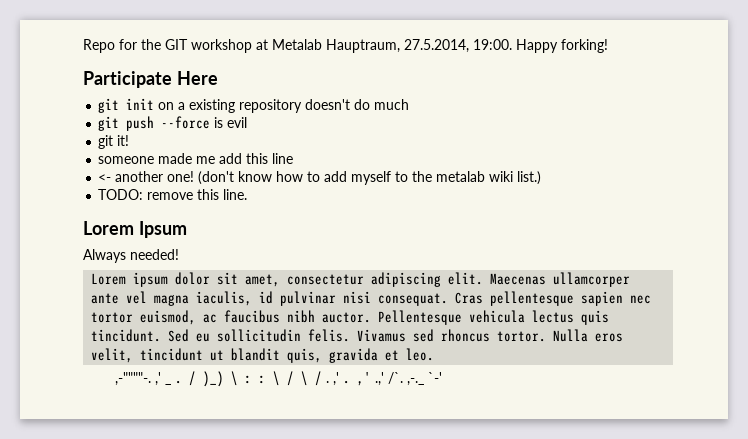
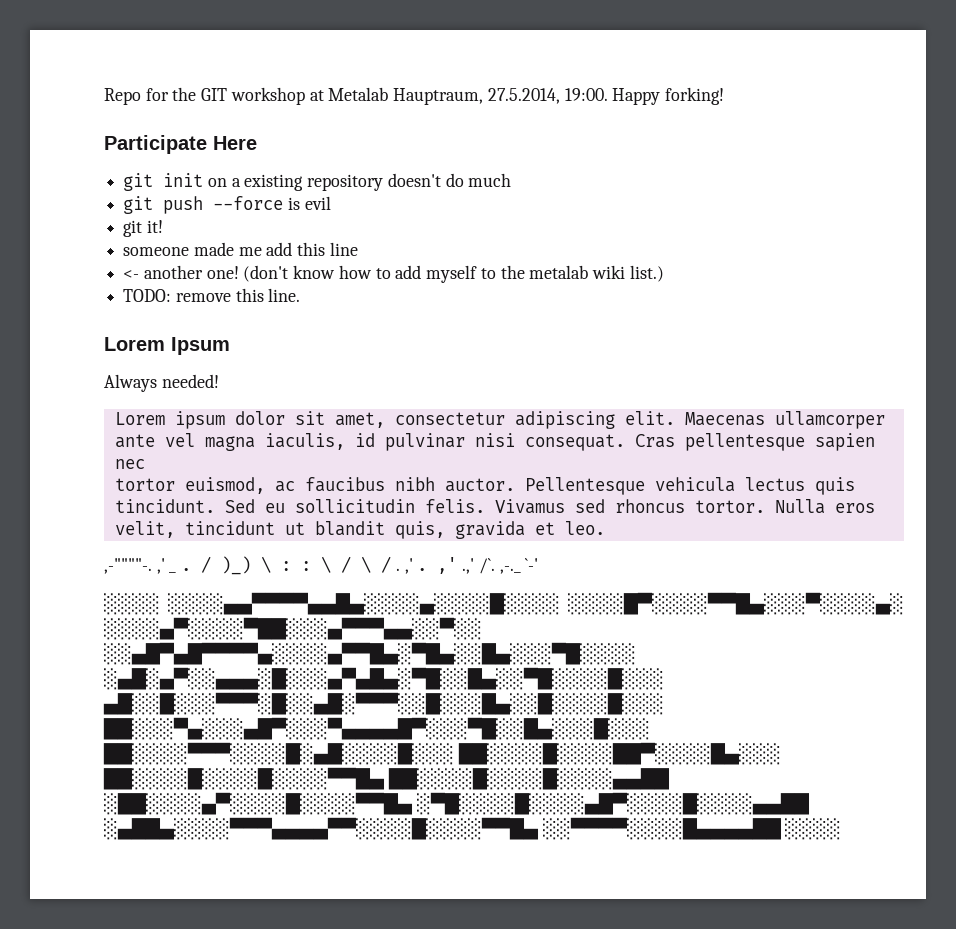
+ ░░░░ ░░░░▄▄▀▀▀▀▄▄█▄░░░░▄░░░░█░░░░ ░░░░█▀░░░░▀▀█▄░░░▀░░░░▄░ ░░░░▄▀░░░░▀██░░░▄▀▀▀▄▄░░▀░░ ░░▄█▀▄█▀▀▀▀▄░░░░▄▀▀█▄░▀█▄░░█▄░░░▀█░░░░ ░▄█░▄▀░░▄▄▄░█░░░▄▀▄█▄░▀█░░█▄░░▀█░░░░█░░░ ▄█░░█░░░▀▀▀░█░░▄█░▀▀▀░░█░░░█▄░░█░░░░█░░░ ██░░░▀▄░░░▄█▀░░░▀▄▄▄▄█▀░░░▀█░░█▄░░░█░░░ ██░░░░▀▀▀░░░░█░▄█░░░░█░░░ ██░░░░█░░░░██▀░░░░█▄░░░ ██░░░░█░░░░█░░░░▀▀█▄ ██░░░░█░░░░█░░░░▄▄██ ░██░░░░▄▀░░░░█░░░░▀▀█▄ ░▀█░░░░█░░░░▄█▀░░░░█░░░░▄▄██ ░▄██▄░░░░▀▀▀▄▄▄▄▀▀░░░░█░░░░▀▀█▄ ░░▀▀▀▀░░░░█▄▄▄▄██ ░░░░

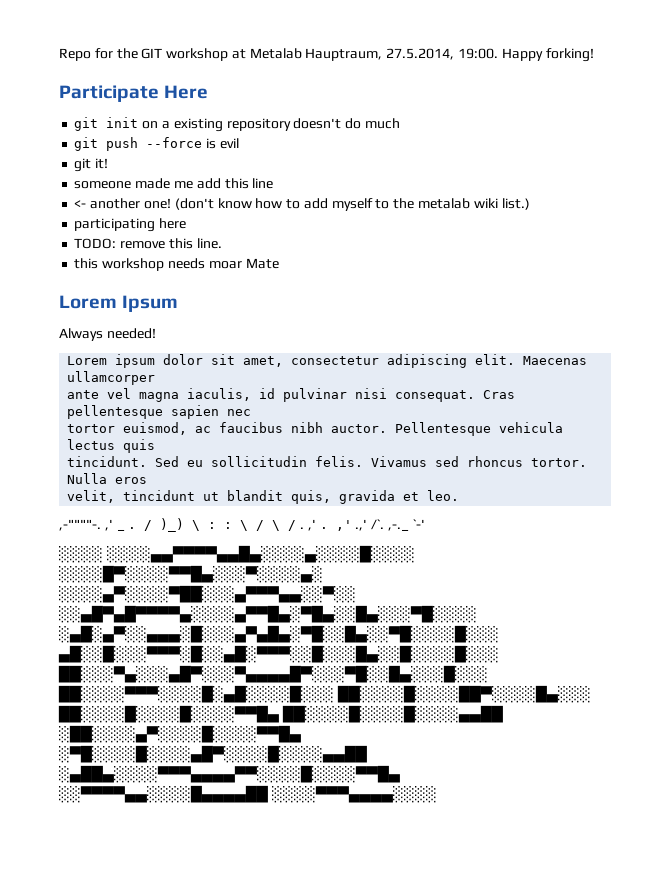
+ participating here
+ this workshop needs moar Mate
- ░░░░ ░░░░▄▄▀▀▀▀▄▄█▄░░░░▄░░░░█░░░░ ░░░░█▀░░░░▀▀█▄░░░▀░░░░▄░ ░░░░▄▀░░░░▀██░░░▄▀▀▀▄▄░░▀░░ ░░▄█▀▄█▀▀▀▀▄░░░░▄▀▀█▄░▀█▄░░█▄░░░▀█░░░░ ░▄█░▄▀░░▄▄▄░█░░░▄▀▄█▄░▀█░░█▄░░▀█░░░░█░░░ ▄█░░█░░░▀▀▀░█░░▄█░▀▀▀░░█░░░█▄░░█░░░░█░░░ ██░░░▀▄░░░▄█▀░░░▀▄▄▄▄█▀░░░▀█░░█▄░░░█░░░ ██░░░░▀▀▀░░░░█░▄█░░░░█░░░ ██░░░░█░░░░██▀░░░░█▄░░░ ██░░░░█░░░░█░░░░▀▀█▄ ██░░░░█░░░░█░░░░▄▄██ ░██░░░░▄▀░░░░█░░░░▀▀█▄ ░▀█░░░░█░░░░▄█▀░░░░█░░░░▄▄██ ░▄██▄░░░░▀▀▀▄▄▄▄▀▀░░░░█░░░░▀▀█▄ ░░▀▀▀▀░░░░█▄▄▄▄██ ░░░░
+ ░░░░ ░░░░▄▄▀▀▀▀▄▄█▄░░░░▄░░░░█░░░░ ░░░░█▀░░░░▀▀█▄░░░▀░░░░▄░ ░░░░▄▀░░░░▀██░░░▄▀▀▀▄▄░░▀░░ ░░▄█▀▄█▀▀▀▀▄░░░░▄▀▀█▄░▀█▄░░█▄░░░▀█░░░░ ░▄█░▄▀░░▄▄▄░█░░░▄▀▄█▄░▀█░░█▄░░▀█░░░░█░░░ ▄█░░█░░░▀▀▀░█░░▄█░▀▀▀░░█░░░█▄░░█░░░░█░░░ ██░░░▀▄░░░▄█▀░░░▀▄▄▄▄█▀░░░▀█░░█▄░░░█░░░ ██░░░░▀▀▀░░░░█░▄█░░░░█░░░ ██░░░░█░░░░██▀░░░░█▄░░░ ██░░░░█░░░░█░░░░▀▀█▄ ██░░░░█░░░░█░░░░▄▄██ ░██░░░░▄▀░░░░█░░░░▀▀█▄ ░▀█░░░░█░░░░▄█▀░░░░█░░░░▄▄██ ░▄██▄░░░░▀▀▀▄▄▄▄▀▀░░░░█░░░░▀▀█▄ ░░▀▀▀▀▄▄░░░░█▄▄▄▄██ ░░░░▀▀▀▄▄▄▄░░░░

